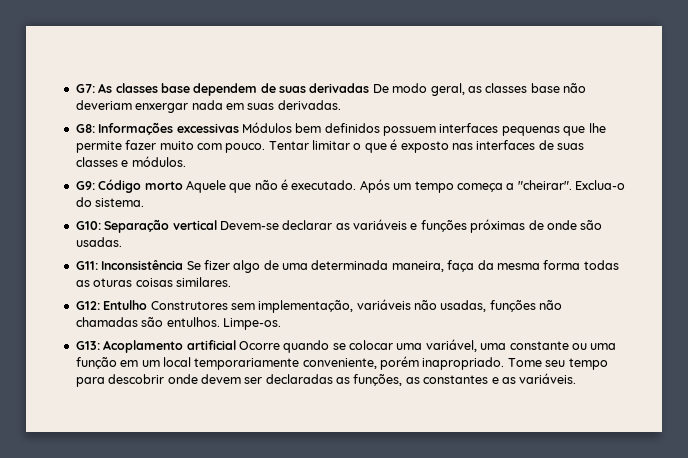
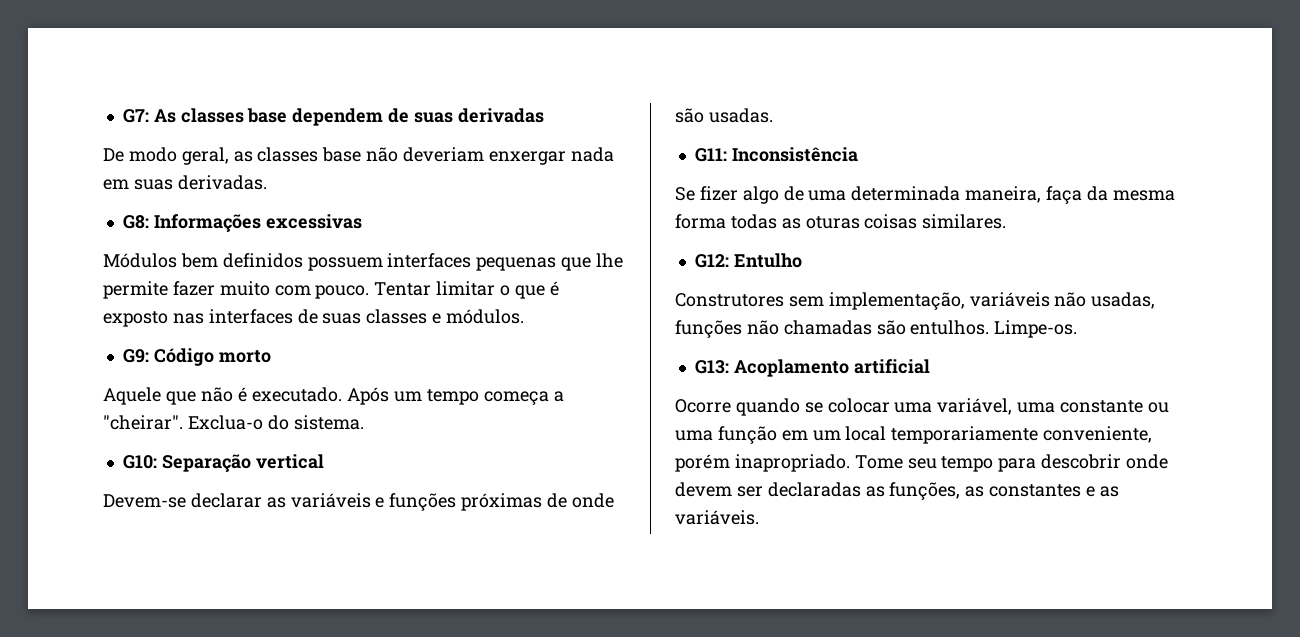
- G7: As classes base dependem de suas derivadas De modo geral, as classes base não deveriam enxergar nada em suas derivadas.
+ G7: As classes base dependem de suas derivadas
+ De modo geral, as classes base não deveriam enxergar nada em suas derivadas.
- G8: Informações excessivas Módulos bem definidos possuem interfaces pequenas que lhe permite fazer muito com pouco.
+ G8: Informações excessivas
+ Módulos bem definidos possuem interfaces pequenas que lhe permite fazer muito com pouco.
- G9: Código morto Aquele que não é executado.
+ G9: Código morto
+ Aquele que não é executado.
- G10: Separação vertical Devem-se declarar as variáveis e funções próximas de onde são usadas.
+ G10: Separação vertical
+ Devem-se declarar as variáveis e funções próximas de onde são usadas.
- G11: Inconsistência Se fizer algo de uma determinada maneira, faça da mesma forma todas as oturas coisas similares.
+ G11: Inconsistência
+ Se fizer algo de uma determinada maneira, faça da mesma forma todas as oturas coisas similares.
- G12: Entulho Construtores sem implementação, variáveis não usadas, funções não chamadas são entulhos.
+ G12: Entulho
+ Construtores sem implementação, variáveis não usadas, funções não chamadas são entulhos.
- G13: Acoplamento artificial Ocorre quando se colocar uma variável, uma constante ou uma função em um local temporariamente conveniente, porém inapropriado.
+ G13: Acoplamento artificial
+ Ocorre quando se colocar uma variável, uma constante ou uma função em um local temporariamente conveniente, porém inapropriado.

